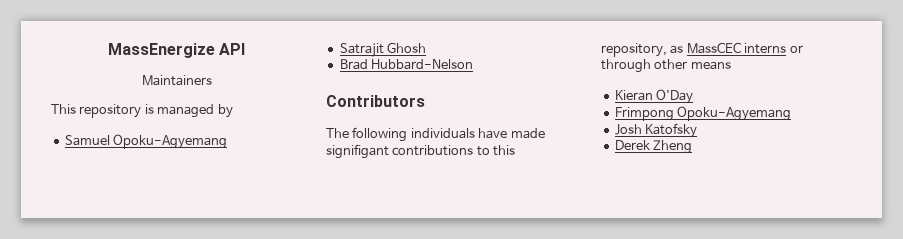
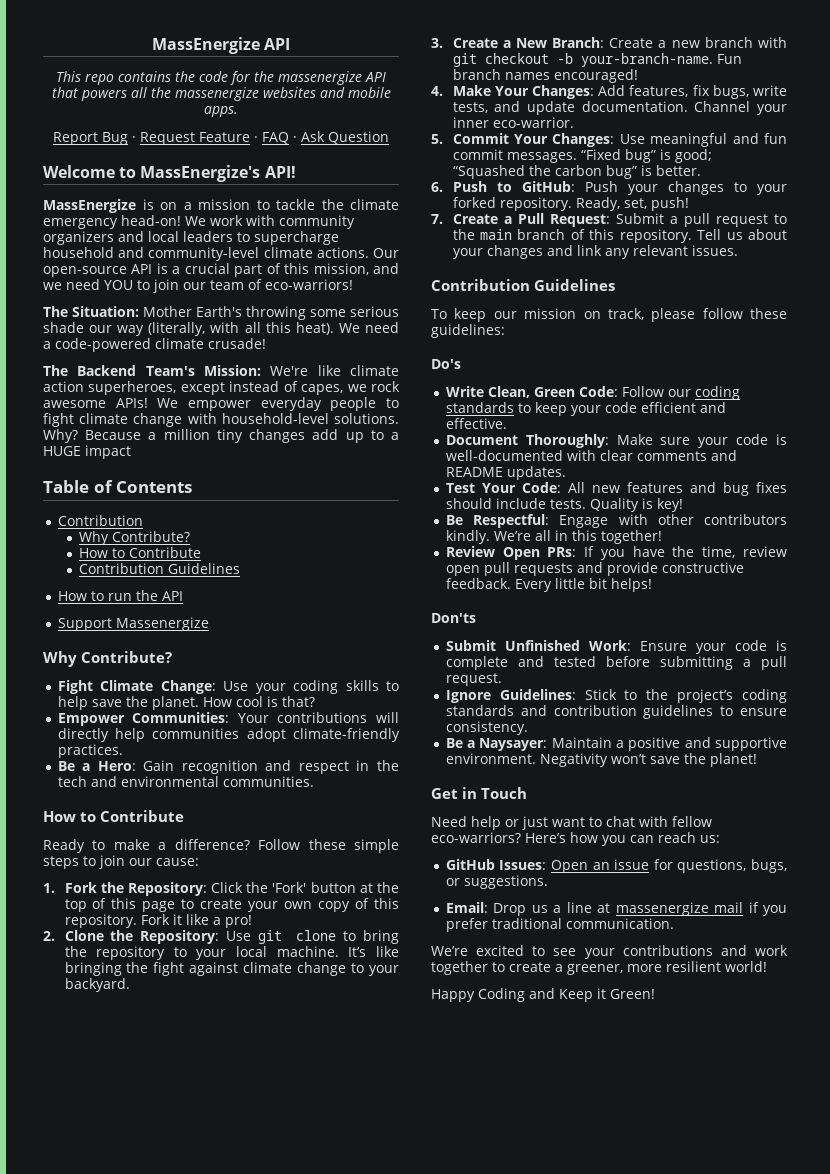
- Maintainers
- This repository is managed by
- Samuel Opoku-Agyemang
- Satrajit Ghosh
- Brad Hubbard-Nelson
- Contributors
- The following individuals have made signifigant contributions to this repository, as MassCEC interns or through other means
- Kieran O'Day
- Frimpong Opoku-Agyemang
- Josh Katofsky
- Derek Zheng
+ This repo contains the code for the massenergize API that powers all the massenergize websites and mobile apps.
+ Report Bug · Request Feature · FAQ · Ask Question
+ Welcome to MassEnergize's API!
+ MassEnergize is on a mission to tackle the climate emergency head-on! We work with community organizers and local leaders to supercharge household and community-level climate actions. Our open-source API is a crucial part of this mission, and we need YOU to join our team of eco-warriors!
+ The Situation: Mother Earth's throwing some serious shade our way (literally, with all this heat). We need a code-powered climate crusade!
+ The Backend Team's Mission: We're like climate action superheroes, except instead of capes, we rock awesome APIs! We empower everyday people to fight climate change with household-level solutions. Why? Because a million tiny changes add up to a HUGE impact
+ Table of Contents
+ Contribution
+ Why Contribute?
+ How to Contribute
+ Contribution Guidelines
+ How to run the API
+ Support Massenergize
+ Why Contribute?
+ Fight Climate Change: Use your coding skills to help save the planet. How cool is that?
+ Empower Communities: Your contributions will directly help communities adopt climate-friendly practices.
+ Be a Hero: Gain recognition and respect in the tech and environmental communities.
+ How to Contribute
+ Ready to make a difference? Follow these simple steps to join our cause:
+ 1. Fork the Repository: Click the 'Fork' button at the top of this page to create your own copy of this repository. Fork it like a pro!
+ 2. Clone the Repository: Use git clone to bring the repository to your local machine. It’s like bringing the fight against climate change to your backyard.
+ 3. Create a New Branch: Create a new branch with git checkout -b your-branch-name. Fun branch names encouraged!
+ 4. Make Your Changes: Add features, fix bugs, write tests, and update documentation. Channel your inner eco-warrior.
+ 5. Commit Your Changes: Use meaningful and fun commit messages. “Fixed bug” is good; “Squashed the carbon bug” is better.
+ 6. Push to GitHub: Push your changes to your forked repository. Ready, set, push!
+ 7. Create a Pull Request: Submit a pull request to the main branch of this repository. Tell us about your changes and link any relevant issues.
+ Contribution Guidelines
+ To keep our mission on track, please follow these guidelines:
+ Do's
+ Write Clean, Green Code: Follow our coding standards to keep your code efficient and effective.
+ Document Thoroughly: Make sure your code is well-documented with clear comments and README updates.
+ Test Your Code: All new features and bug fixes should include tests. Quality is key!
+ Be Respectful: Engage with other contributors kindly. We’re all in this together!
+ Review Open PRs: If you have the time, review open pull requests and provide constructive feedback. Every little bit helps!
+ Don'ts
+ Submit Unfinished Work: Ensure your code is complete and tested before submitting a pull request.
+ Ignore Guidelines: Stick to the project’s coding standards and contribution guidelines to ensure consistency.
+ Be a Naysayer: Maintain a positive and supportive environment. Negativity won’t save the planet!
+ Get in Touch
+ Need help or just want to chat with fellow eco-warriors? Here’s how you can reach us:
+ GitHub Issues: Open an issue for questions, bugs, or suggestions.
+ Email: Drop us a line at massenergize mail if you prefer traditional communication.
+ We’re excited to see your contributions and work together to create a greener, more resilient world!
+ Happy Coding and Keep it Green!

